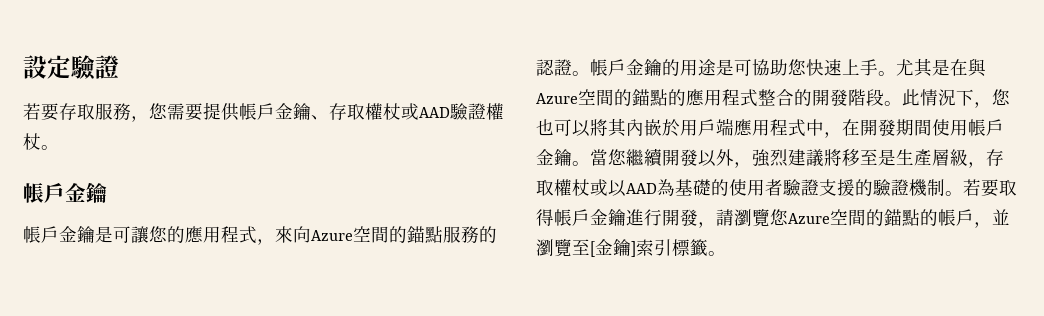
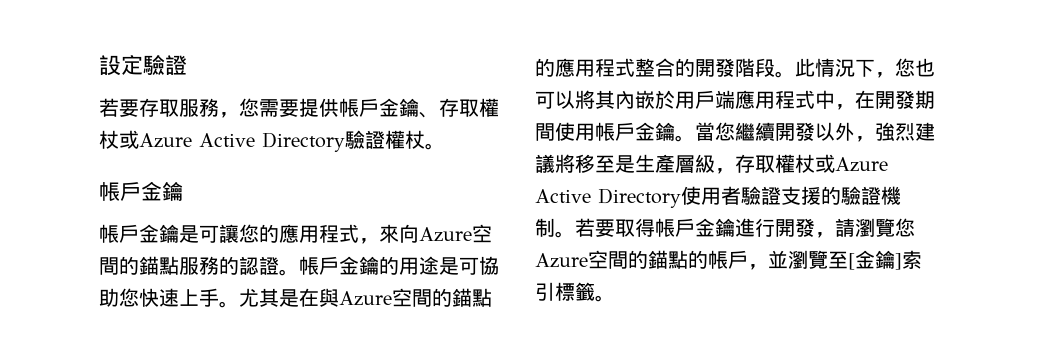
- 若要存取服務，您需要提供帳戶金鑰、存取權杖或AAD驗證權杖。
+ 若要存取服務，您需要提供帳戶金鑰、存取權杖或Azure Active Directory驗證權杖。
- 當您繼續開發以外，強烈建議將移至是生產層級，存取權杖或以AAD為基礎的使用者驗證支援的驗證機制。
+ 當您繼續開發以外，強烈建議將移至是生產層級，存取權杖或Azure Active Directory使用者驗證支援的驗證機制。

